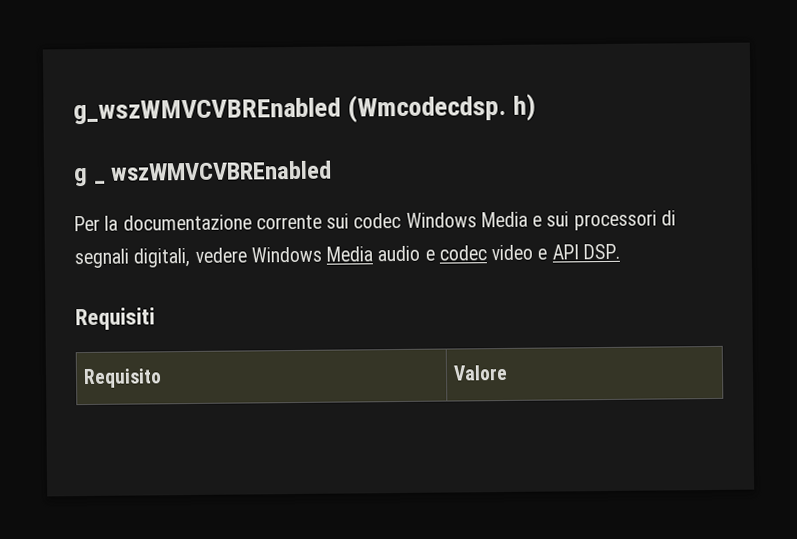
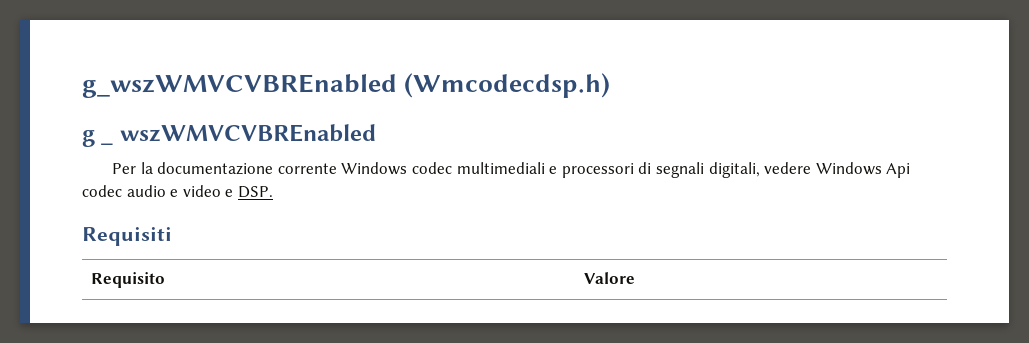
- g_wszWMVCVBREnabled (Wmcodecdsp. h)
+ g_wszWMVCVBREnabled (Wmcodecdsp.h)
- Per la documentazione corrente sui codec Windows Media e sui processori di segnali digitali, vedere Windows Media audio e codec video e API DSP.
+ Per la documentazione corrente Windows codec multimediali e processori di segnali digitali, vedere Windows Api codec audio e video e DSP.

